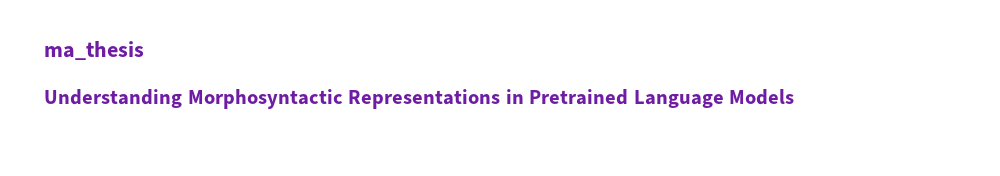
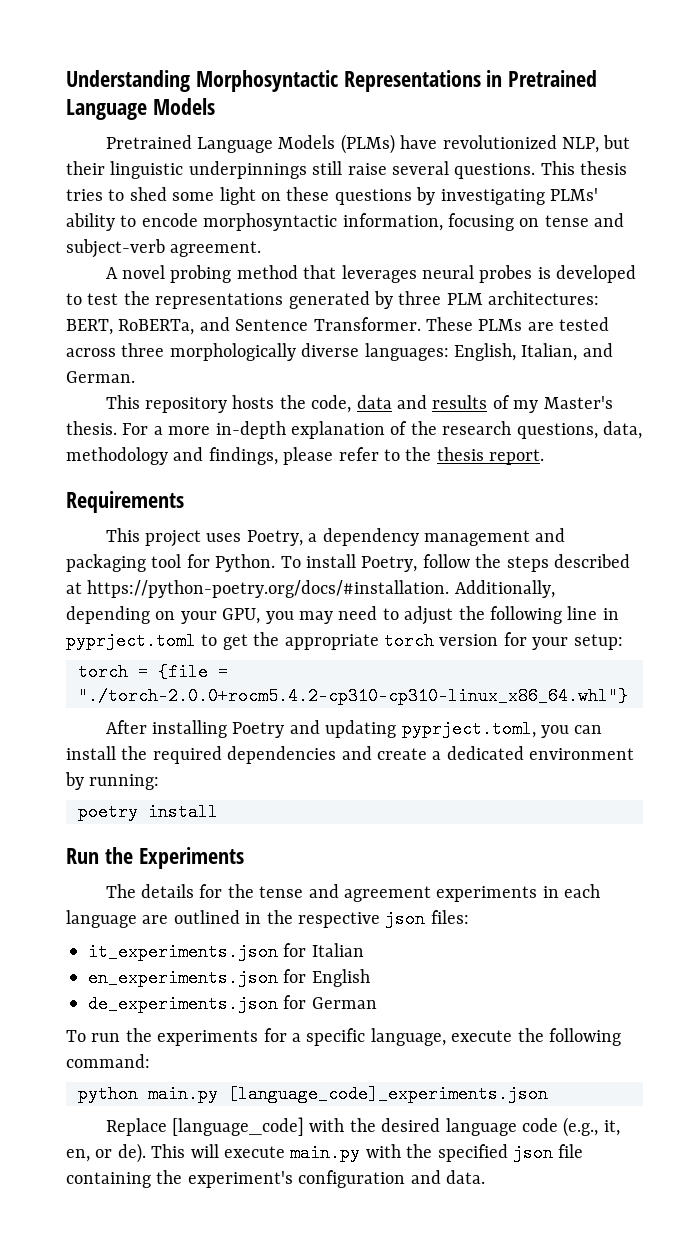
- ma_thesis
+ Pretrained Language Models (PLMs) have revolutionized NLP, but their linguistic underpinnings still raise several questions. This thesis tries to shed some light on these questions by investigating PLMs' ability to encode morphosyntactic information, focusing on tense and subject-verb agreement.
+ A novel probing method that leverages neural probes is developed to test the representations generated by three PLM architectures: BERT, RoBERTa, and Sentence Transformer. These PLMs are tested across three morphologically diverse languages: English, Italian, and German.
+ This repository hosts the code, data and results of my Master's thesis. For a more in-depth explanation of the research questions, data, methodology and findings, please refer to the thesis report.
+ Requirements
+ This project uses Poetry, a dependency management and packaging tool for Python. To install Poetry, follow the steps described at https://python-poetry.org/docs/#installation. Additionally, depending on your GPU, you may need to adjust the following line in pyprject.toml to get the appropriate torch version for your setup:
+ torch = {file = "./torch-2.0.0+rocm5.4.2-cp310-cp310-linux_x86_64.whl"}
+ After installing Poetry and updating pyprject.toml, you can install the required dependencies and create a dedicated environment by running:
+ poetry install
+ Run the Experiments
+ The details for the tense and agreement experiments in each language are outlined in the respective json files:
+ it_experiments.json for Italian
+ en_experiments.json for English
+ de_experiments.json for German
+ To run the experiments for a specific language, execute the following command:
+ python main.py [language_code]_experiments.json
+ Replace [language_code] with the desired language code (e.g., it, en, or de). This will execute main.py with the specified json file containing the experiment's configuration and data.

